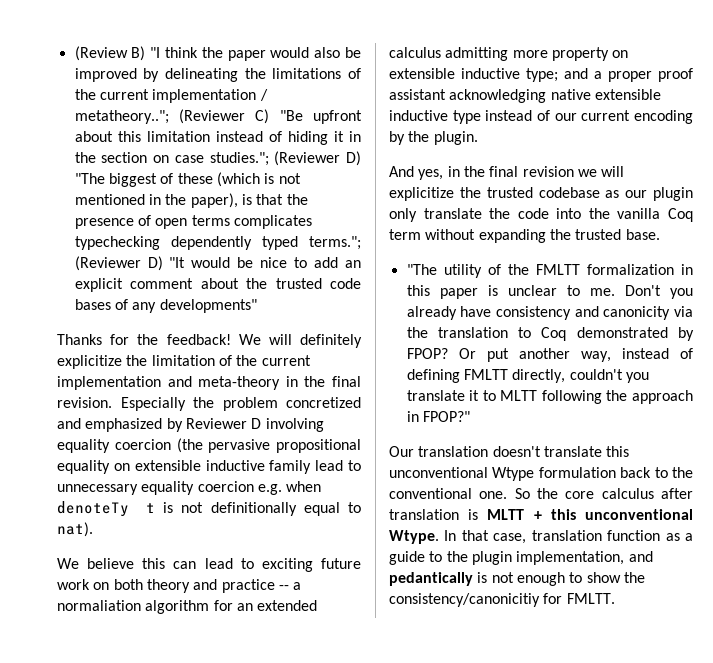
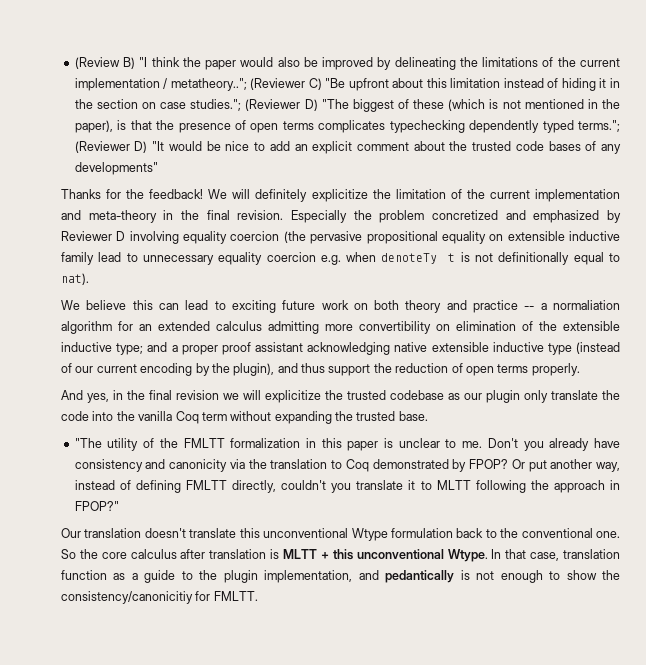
- We believe this can lead to exciting future work on both theory and practice -- a normaliation algorithm for an extended calculus admitting more property on extensible inductive type; and a proper proof assistant acknowledging native extensible inductive type instead of our current encoding by the plugin.
+ We believe this can lead to exciting future work on both theory and practice -- a normaliation algorithm for an extended calculus admitting more convertibility on elimination of the extensible inductive type; and a proper proof assistant acknowledging native extensible inductive type (instead of our current encoding by the plugin), and thus support the reduction of open terms properly.

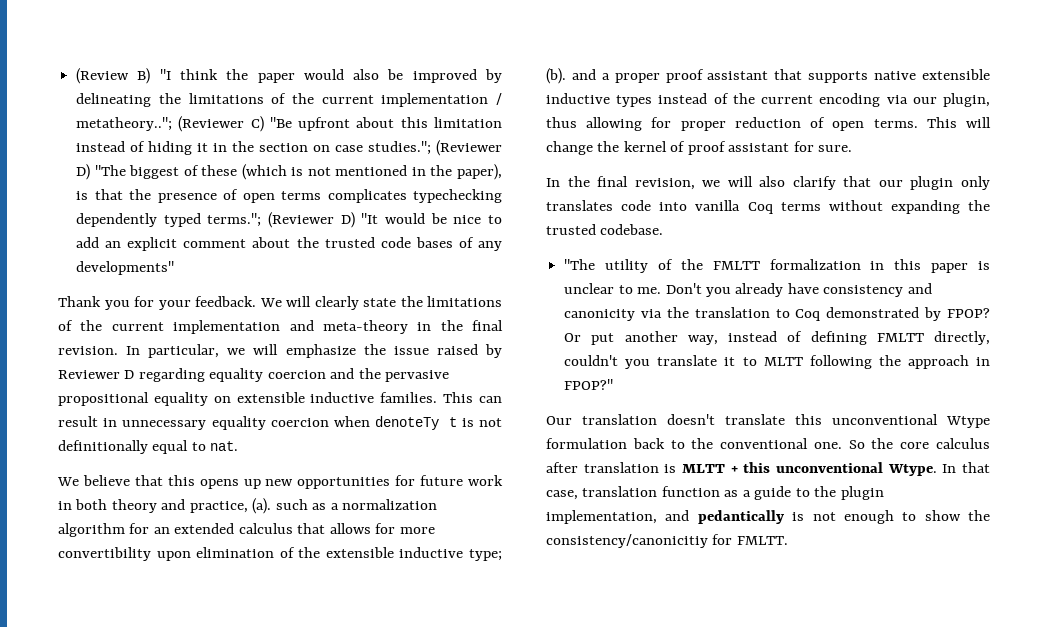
- Thanks for the feedback! We will definitely explicitize the limitation of the current implementation and meta-theory in the final revision.
+ Thank you for your feedback. We will clearly state the limitations of the current implementation and meta-theory in the final revision.
- Especially the problem concretized and emphasized by Reviewer D involving equality coercion (the pervasive propositional equality on extensible inductive family lead to unnecessary equality coercion e.g. when denoteTy t is not definitionally equal to nat).
+ In particular, we will emphasize the issue raised by Reviewer D regarding equality coercion and the pervasive propositional equality on extensible inductive families. This can result in unnecessary equality coercion when denoteTy t is not definitionally equal to nat.
- We believe this can lead to exciting future work on both theory and practice -- a normaliation algorithm for an extended calculus admitting more convertibility on elimination of the extensible inductive type; and a proper proof assistant acknowledging native extensible inductive type (instead of our current encoding by the plugin), and thus support the reduction of open terms properly.
- And yes, in the final revision we will explicitize the trusted codebase as our plugin only translate the code into the vanilla Coq term without expanding the trusted base.
+ We believe that this opens up new opportunities for future work in both theory and practice, (a). such as a normalization algorithm for an extended calculus that allows for more convertibility upon elimination of the extensible inductive type; (b). and a proper proof assistant that supports native extensible inductive types instead of the current encoding via our plugin, thus allowing for proper reduction of open terms. This will change the kernel of proof assistant for sure.
+ In the final revision, we will also clarify that our plugin only translates code into vanilla Coq terms without expanding the trusted codebase.

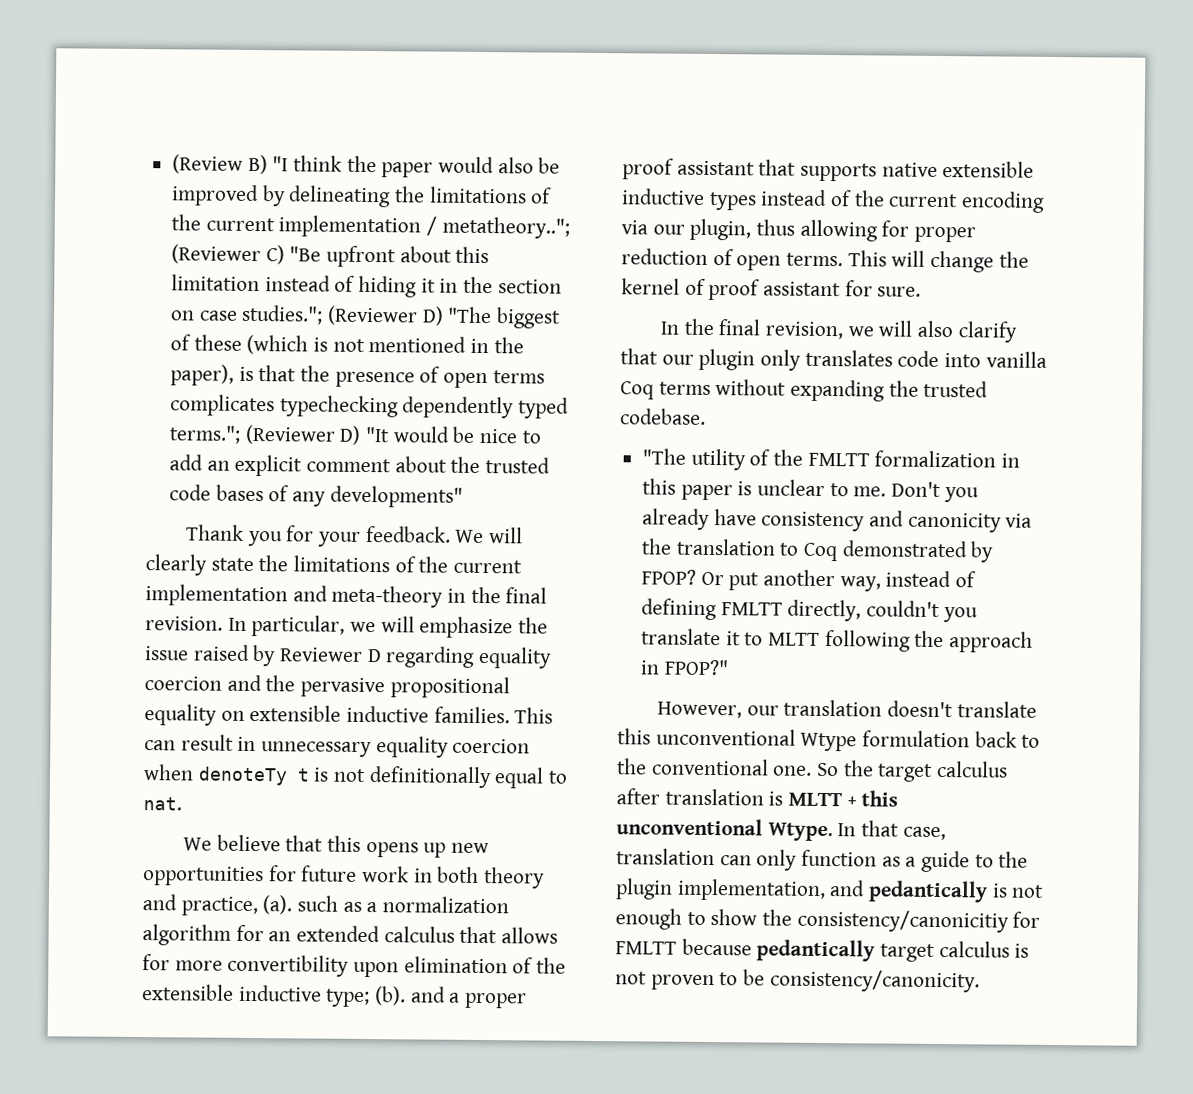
- Our translation doesn't translate this unconventional Wtype formulation back to the conventional one.
+ However, our translation doesn't translate this unconventional Wtype formulation back to the conventional one.
- So the core calculus after translation is MLTT + this unconventional Wtype.
+ So the target calculus after translation is MLTT + this unconventional Wtype.
- In that case, translation function as a guide to the plugin implementation, and pedantically is not enough to show the consistency/canonicitiy for FMLTT.
+ In that case, translation can only function as a guide to the plugin implementation, and pedantically is not enough to show the consistency/canonicitiy for FMLTT because pedantically target calculus is not proven to be consistency/canonicity.

